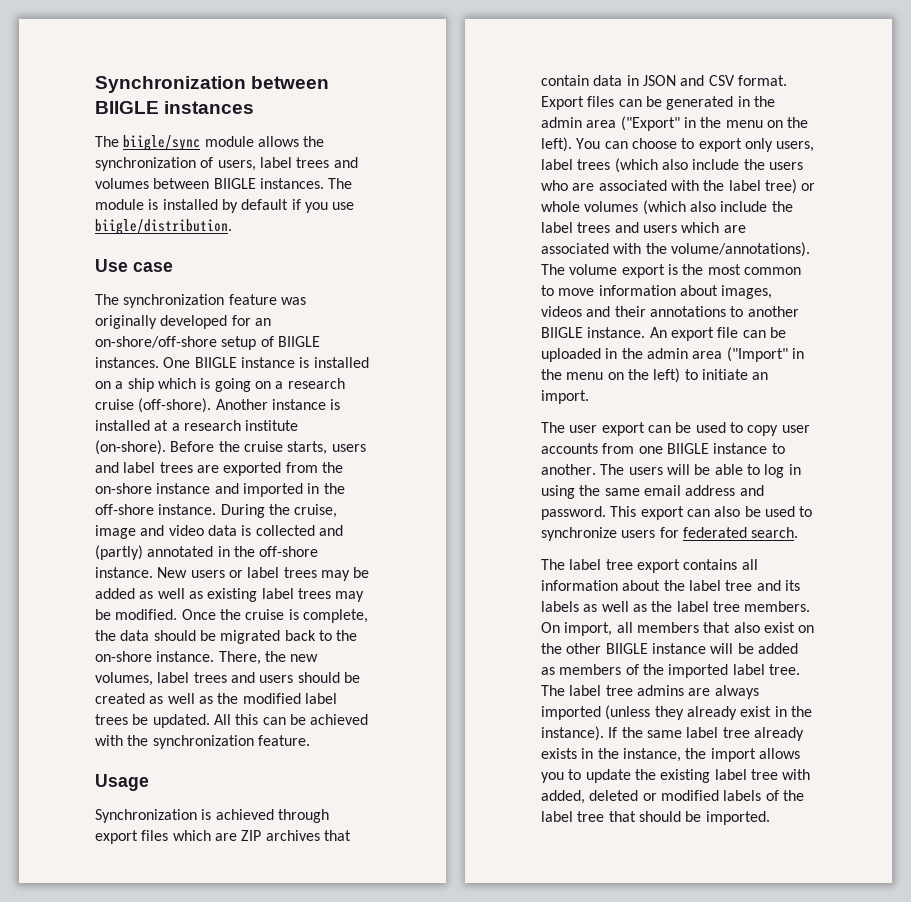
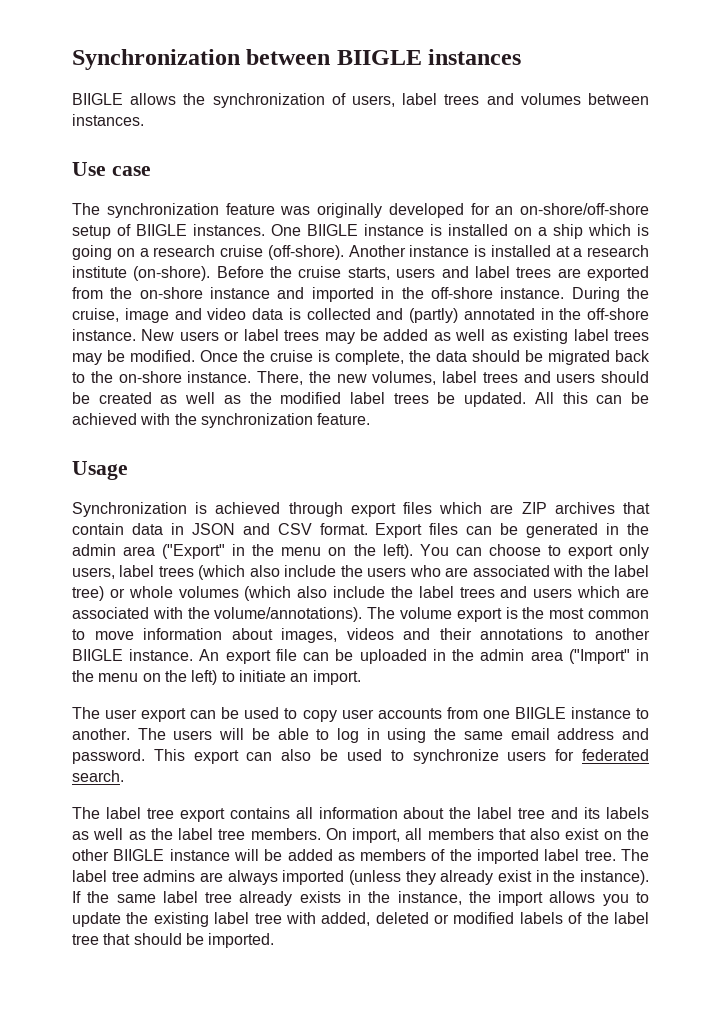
- The biigle/sync module allows the synchronization of users, label trees and volumes between BIIGLE instances. The module is installed by default if you use biigle/distribution.
+ BIIGLE allows the synchronization of users, label trees and volumes between instances.

